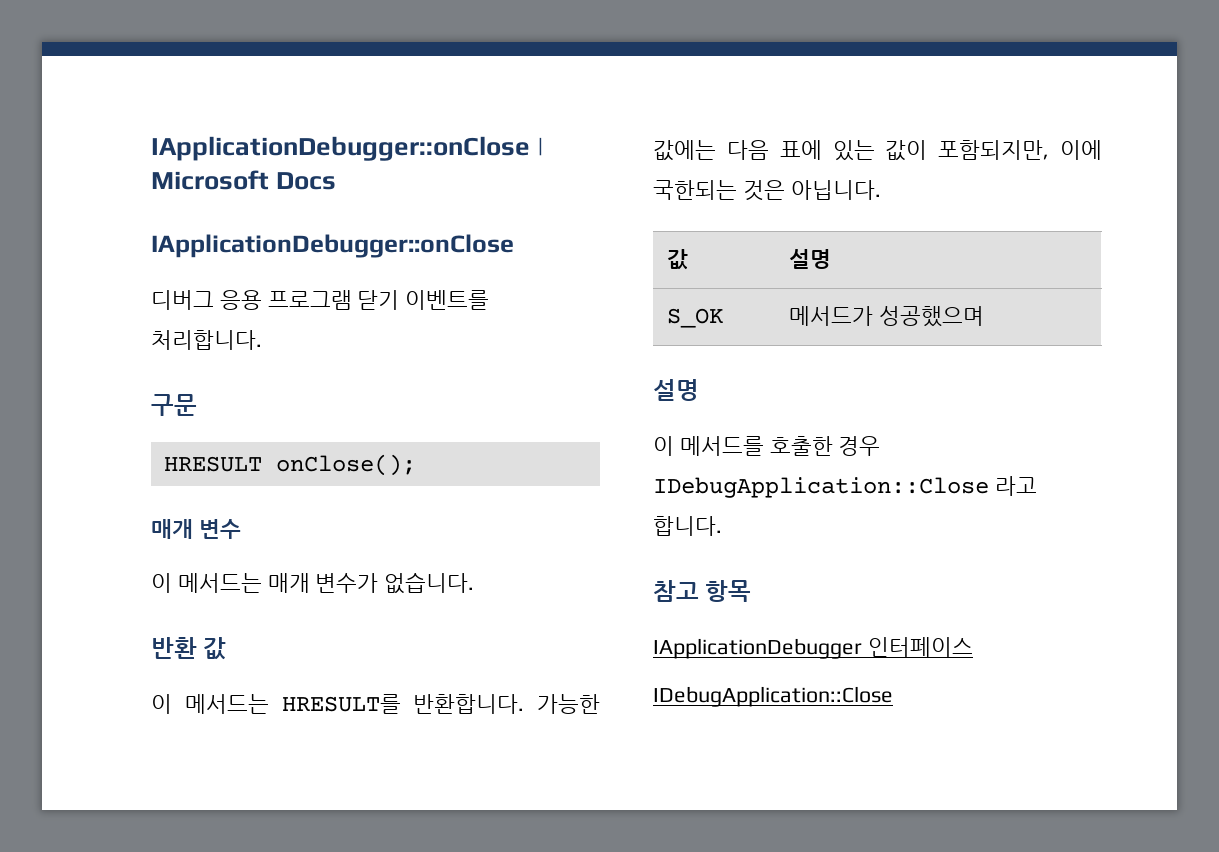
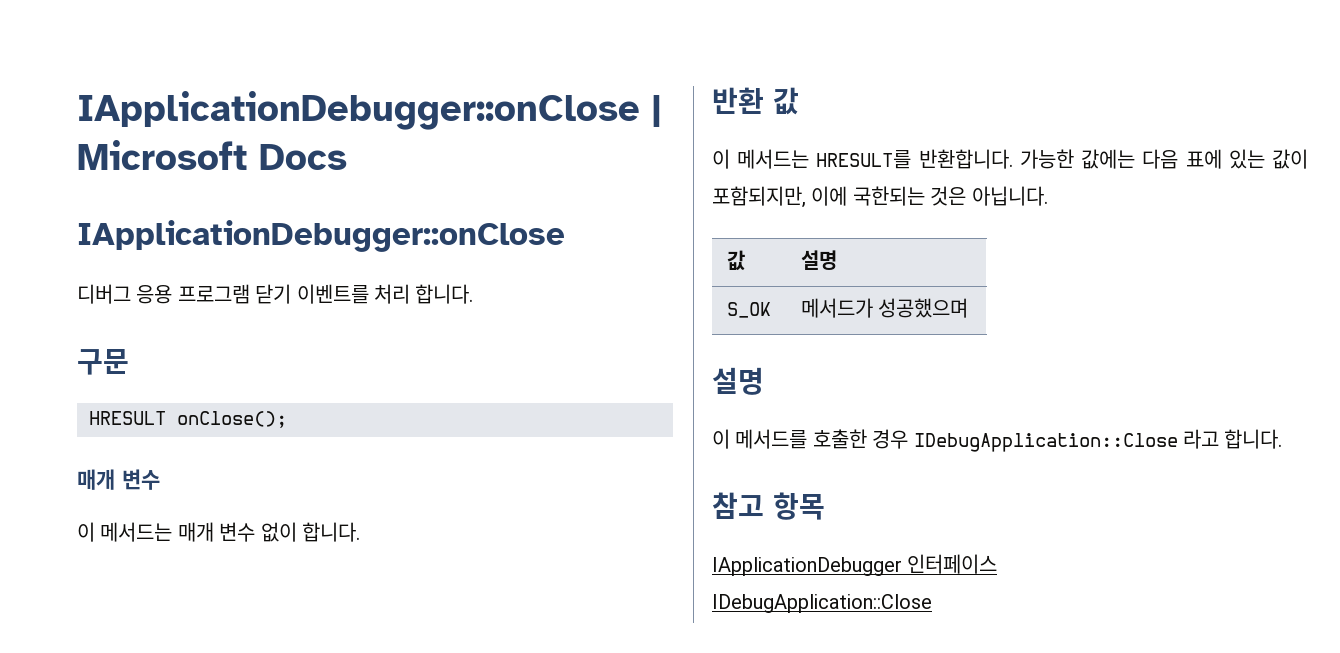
- 디버그 응용 프로그램 닫기 이벤트를 처리합니다.
+ 디버그 응용 프로그램 닫기 이벤트를 처리 합니다.
- 이 메서드는 매개 변수가 없습니다.
+ 이 메서드는 매개 변수 없이 합니다.

